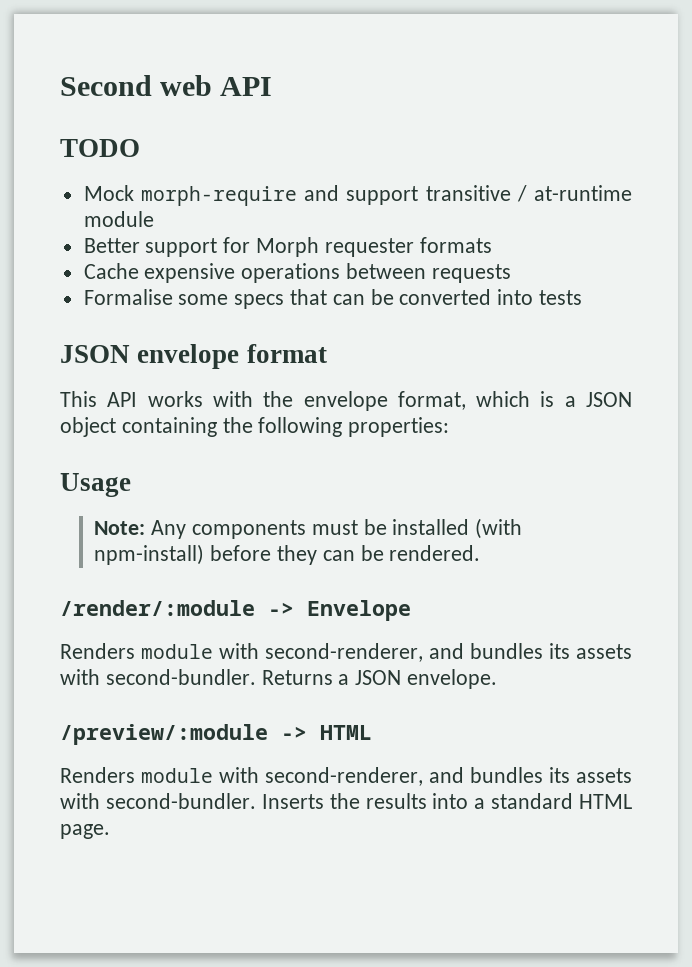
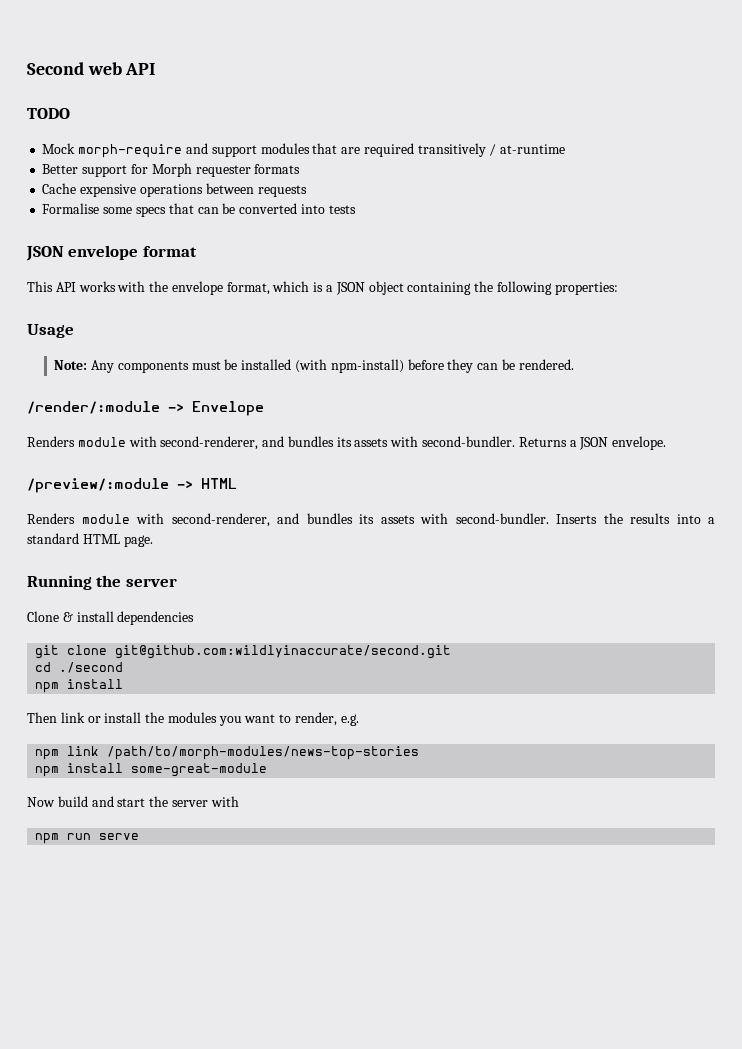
- Mock morph-require and support transitive / at-runtime module
+ Mock morph-require and support modules that are required transitively / at-runtime
+ Running the server
+ Clone & install dependencies
+ git clone git@github.com:wildlyinaccurate/second.git
+ cd ./second
+ npm install
+ Then link or install the modules you want to render, e.g.
+ npm link /path/to/morph-modules/news-top-stories
+ npm install some-great-module
+ Now build and start the server with
+ npm run serve

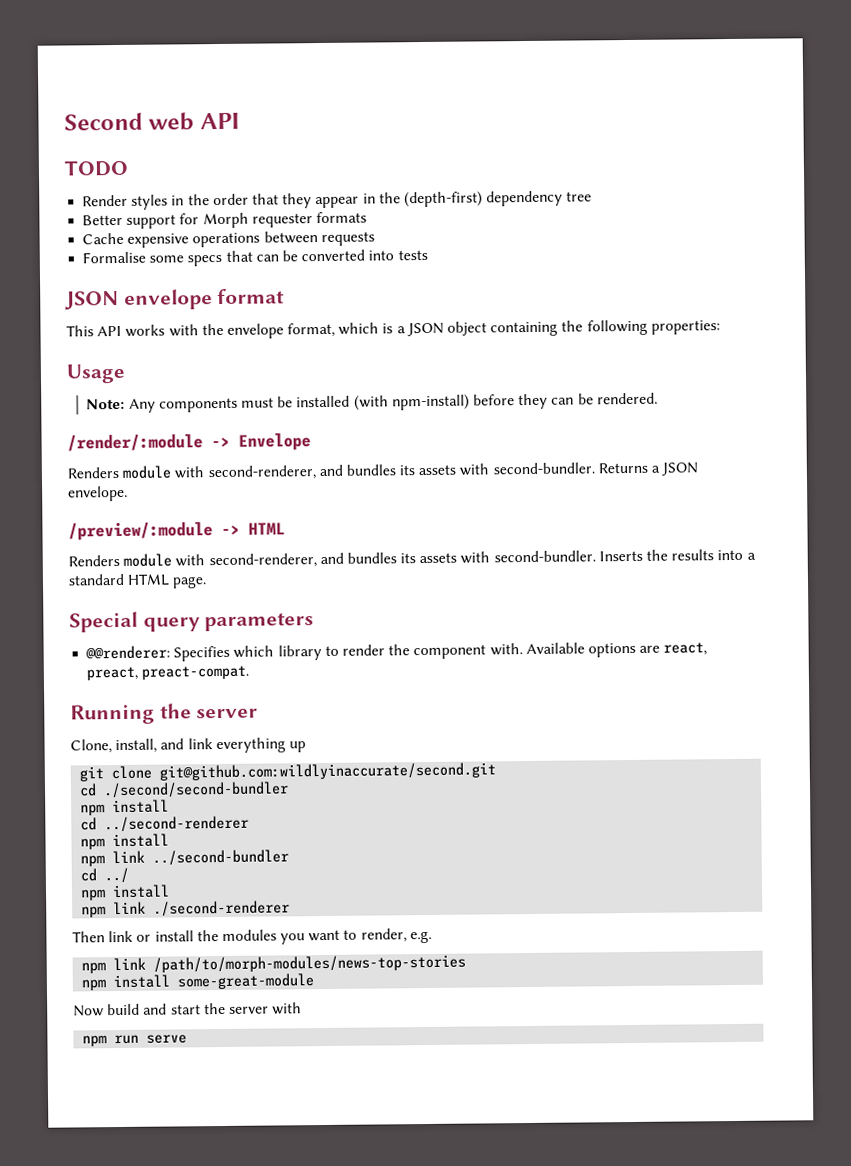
- Mock morph-require and support modules that are required transitively / at-runtime
+ Render styles in the order that they appear in the (depth-first) dependency tree
+ Special query parameters
+ @@renderer: Specifies which library to render the component with. Available options are react, preact, preact-compat.
  Running the server
- Clone & install dependencies
+ Clone, install, and link everything up
- cd ./second
+ cd ./second/second-bundler
  npm install
+ cd ../second-renderer
+ npm install
+ npm link ../second-bundler
+ cd ../
+ npm install
+ npm link ./second-renderer

